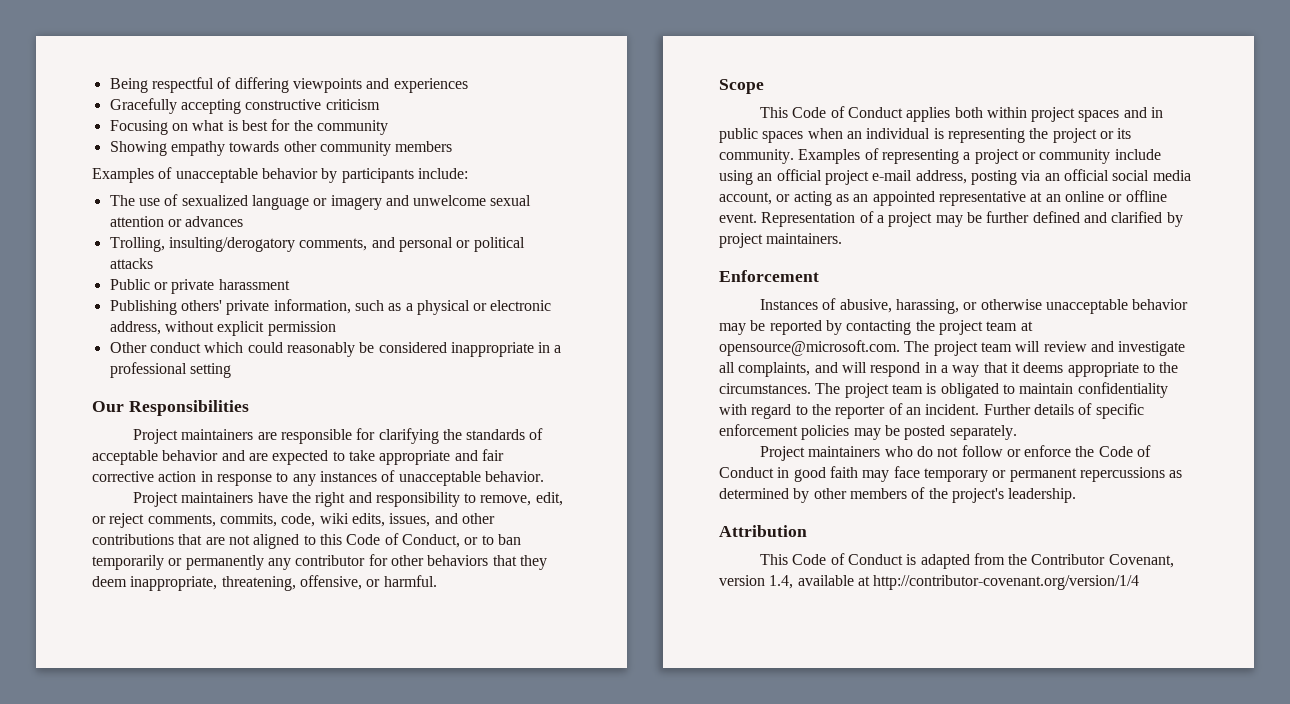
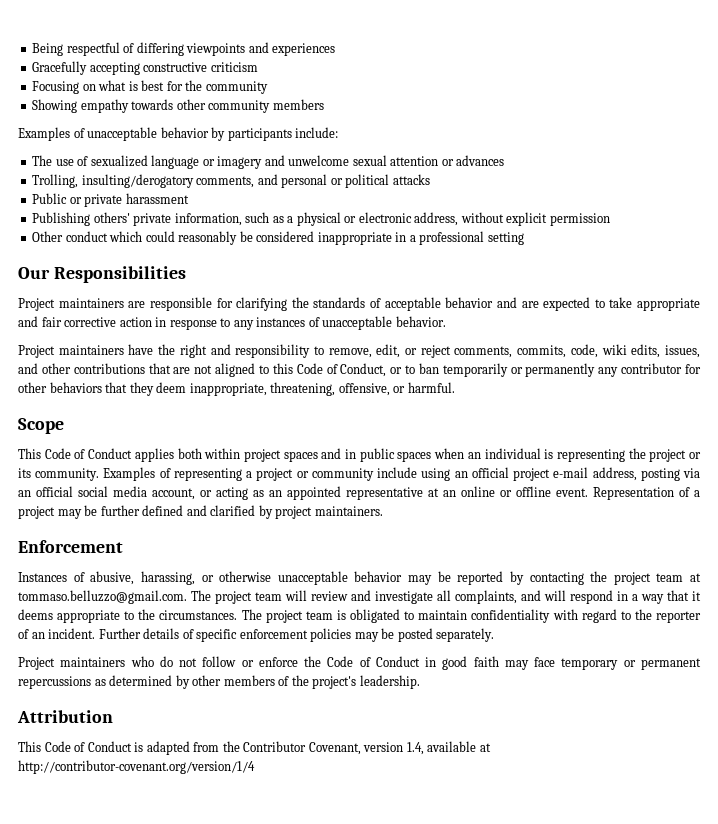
- Instances of abusive, harassing, or otherwise unacceptable behavior may be reported by contacting the project team at opensource@microsoft.com. The project team will review and investigate all complaints, and will respond in a way that it deems appropriate to the circumstances.
+ Instances of abusive, harassing, or otherwise unacceptable behavior may be reported by contacting the project team at tommaso.belluzzo@gmail.com. The project team will review and investigate all complaints, and will respond in a way that it deems appropriate to the circumstances.

